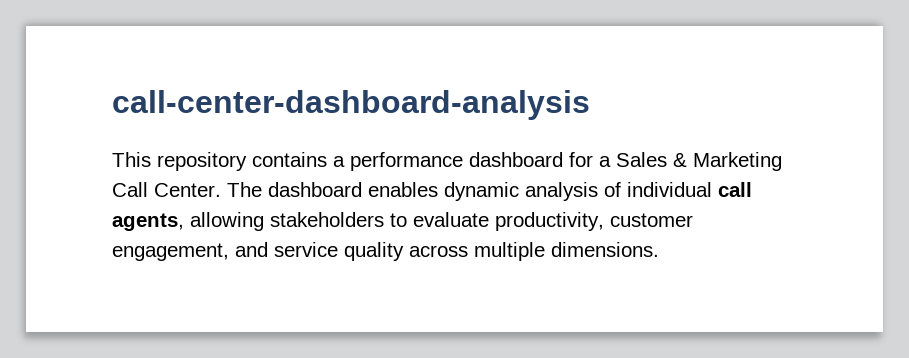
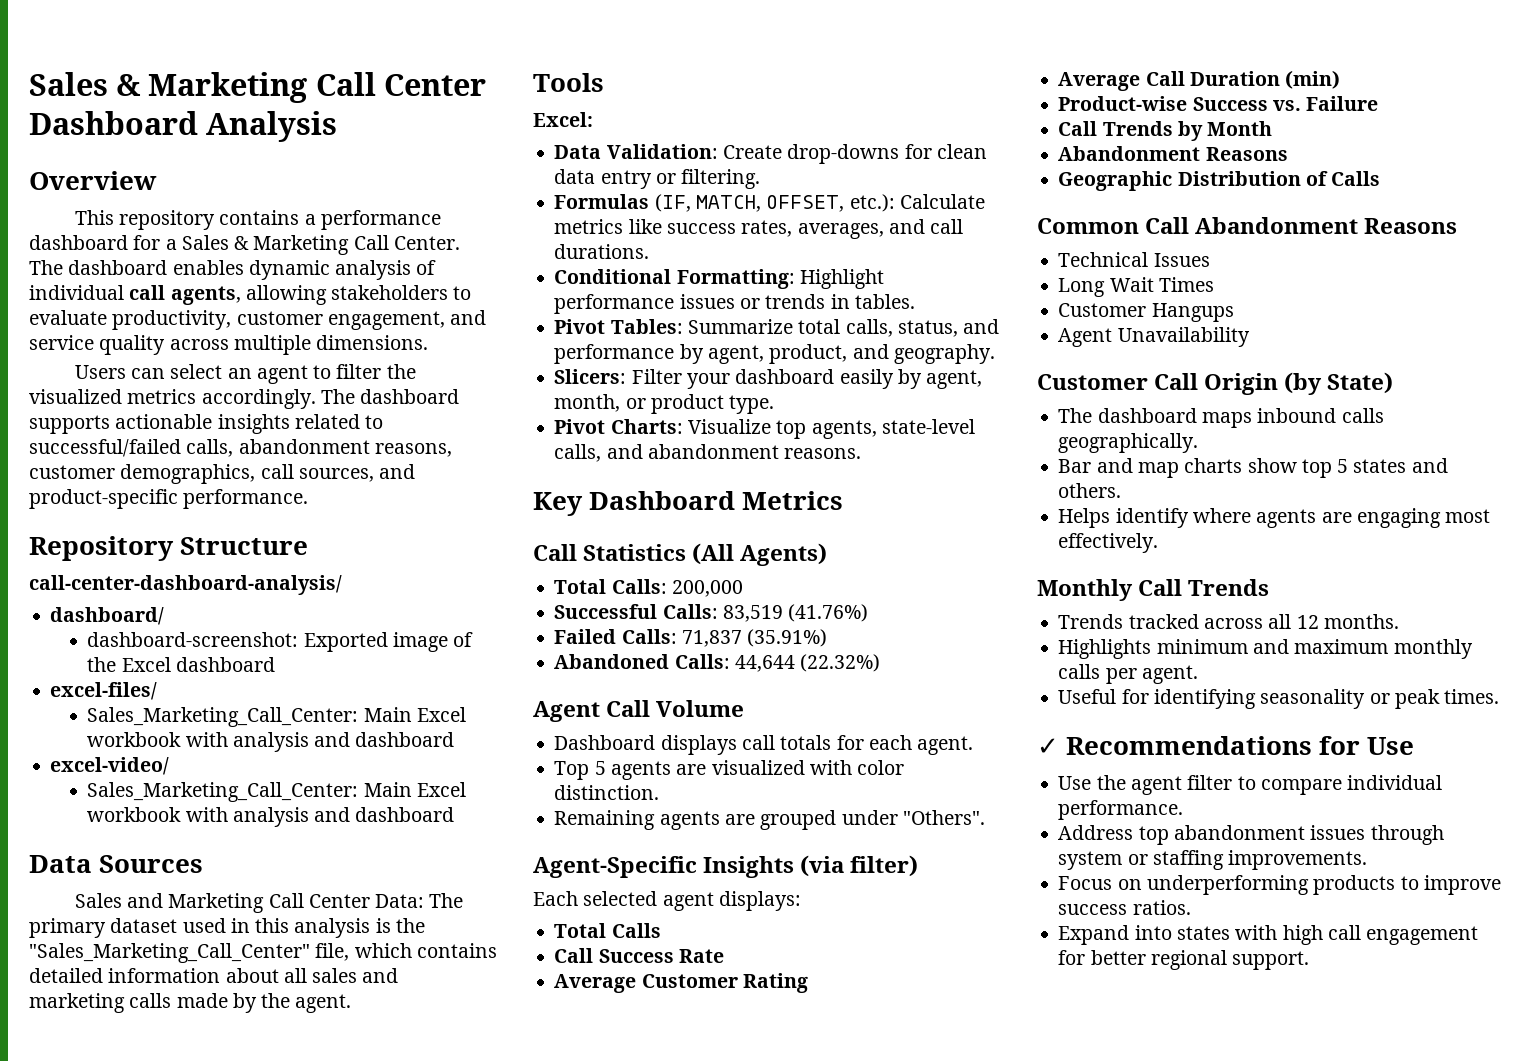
- call-center-dashboard-analysis
+ Sales & Marketing Call Center Dashboard Analysis
+ Overview
+ Users can select an agent to filter the visualized metrics accordingly. The dashboard supports actionable insights related to successful/failed calls, abandonment reasons, customer demographics, call sources, and product-specific performance.
+ Repository Structure
+ call-center-dashboard-analysis/
+ dashboard/
+ dashboard-screenshot: Exported image of the Excel dashboard
+ excel-files/
+ Sales_Marketing_Call_Center: Main Excel workbook with analysis and dashboard
+ excel-video/
+ Sales_Marketing_Call_Center: Main Excel workbook with analysis and dashboard
+ Data Sources
+ Sales and Marketing Call Center Data: The primary dataset used in this analysis is the "Sales_Marketing_Call_Center" file, which contains detailed information about all sales and marketing calls made by the agent.
+ Tools
+ Excel:
+ Data Validation: Create drop-downs for clean data entry or filtering.
+ Formulas (IF, MATCH, OFFSET, etc.): Calculate metrics like success rates, averages, and call durations.
+ Conditional Formatting: Highlight performance issues or trends in tables.
+ Pivot Tables: Summarize total calls, status, and performance by agent, product, and geography.
+ Slicers: Filter your dashboard easily by agent, month, or product type.
+ Pivot Charts: Visualize top agents, state-level calls, and abandonment reasons.
+ Key Dashboard Metrics
+ Call Statistics (All Agents)
+ Total Calls: 200,000
+ Successful Calls: 83,519 (41.76%)
+ Failed Calls: 71,837 (35.91%)
+ Abandoned Calls: 44,644 (22.32%)
+ Agent Call Volume
+ Dashboard displays call totals for each agent.
+ Top 5 agents are visualized with color distinction.
+ Remaining agents are grouped under "Others".
+ Agent-Specific Insights (via filter)
+ Each selected agent displays:
+ Total Calls
+ Call Success Rate
+ Average Customer Rating
+ Average Call Duration (min)
+ Product-wise Success vs. Failure
+ Call Trends by Month
+ Abandonment Reasons
+ Geographic Distribution of Calls
+ Common Call Abandonment Reasons
+ Technical Issues
+ Long Wait Times
+ Customer Hangups
+ Agent Unavailability
+ Customer Call Origin (by State)
+ The dashboard maps inbound calls geographically.
+ Bar and map charts show top 5 states and others.
+ Helps identify where agents are engaging most effectively.
+ Monthly Call Trends
+ Trends tracked across all 12 months.
+ Highlights minimum and maximum monthly calls per agent.
+ Useful for identifying seasonality or peak times.
+ ✓ Recommendations for Use
+ Use the agent filter to compare individual performance.
+ Address top abandonment issues through system or staffing improvements.
+ Focus on underperforming products to improve success ratios.
+ Expand into states with high call engagement for better regional support.

